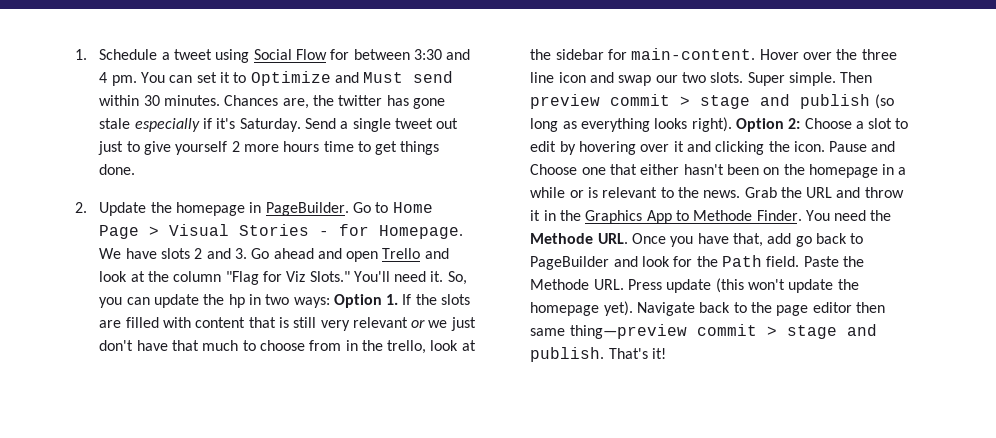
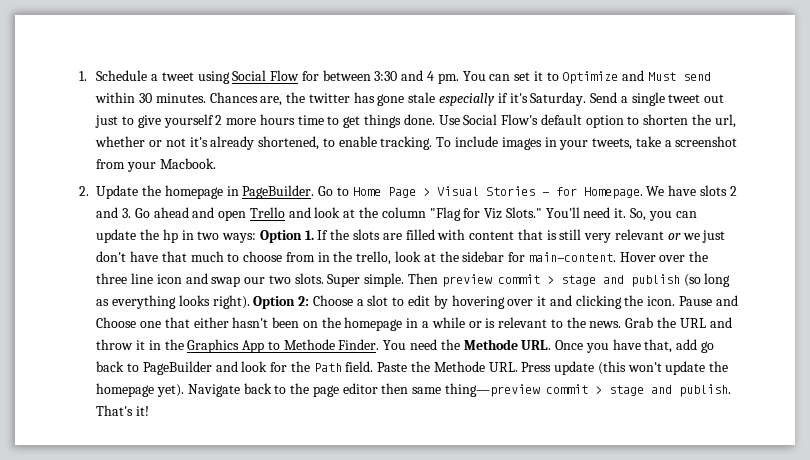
+ Use Social Flow's default option to shorten the url, whether or not it's already shortened, to enable tracking. To include images in your tweets, take a screenshot from your Macbook.

